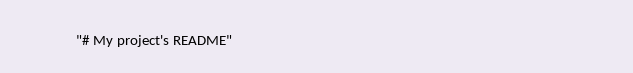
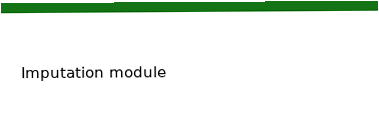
- "# My project's README"
+ Imputation module

